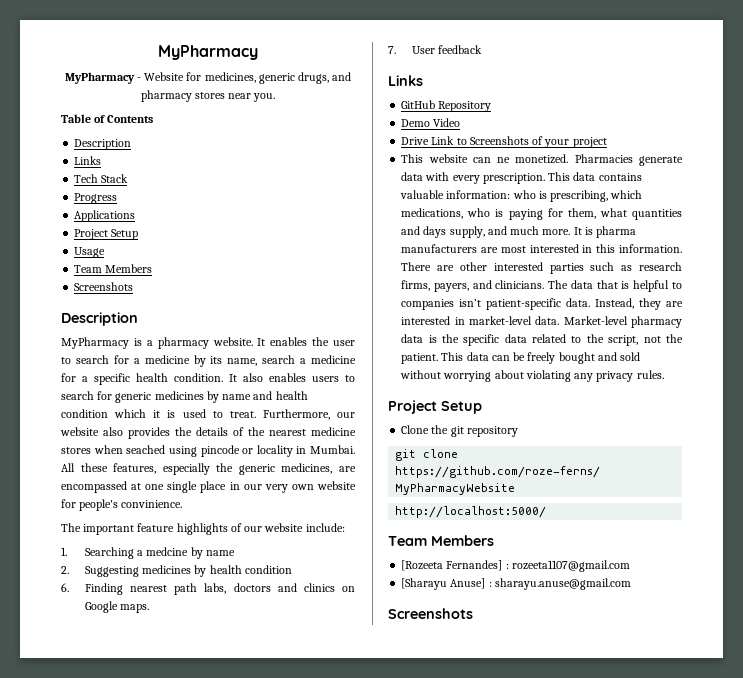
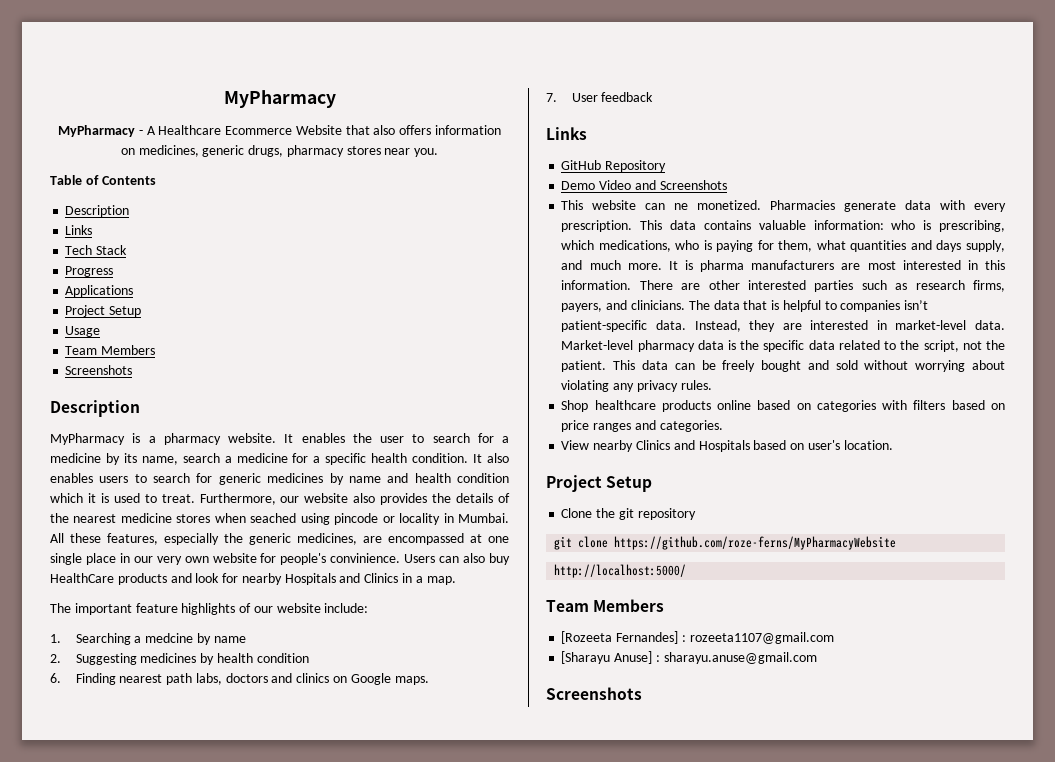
- MyPharmacy - Website for medicines, generic drugs, and pharmacy stores near you.
+ MyPharmacy - A Healthcare Ecommerce Website that also offers information on medicines, generic drugs, pharmacy stores near you.
+ Users can also buy HealthCare products and look for nearby Hospitals and Clinics in a map.
- Demo Video
- Drive Link to Screenshots of your project
+ Demo Video and Screenshots
+ Shop healthcare products online based on categories with filters based on price ranges and categories.
+ View nearby Clinics and Hospitals based on user's location.

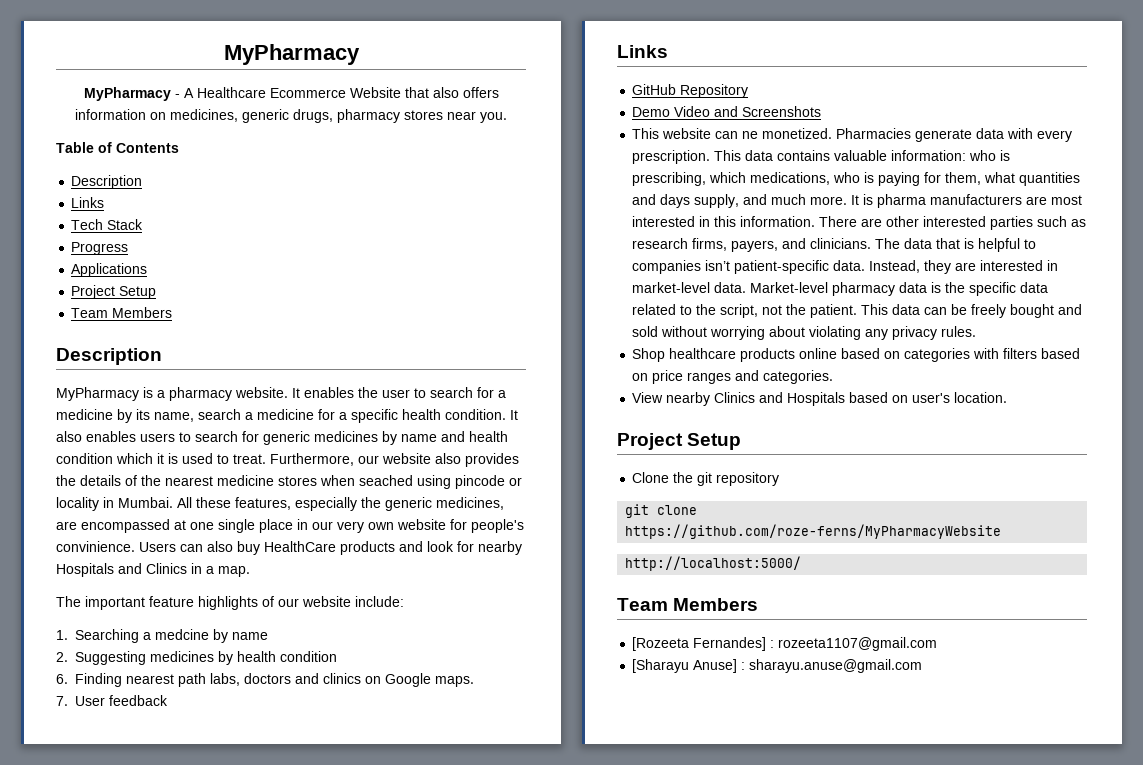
  Applications
  Project Setup
- Usage
  Team Members
- Screenshots
  [Sharayu Anuse] : sharayu.anuse@gmail.com
- Screenshots

